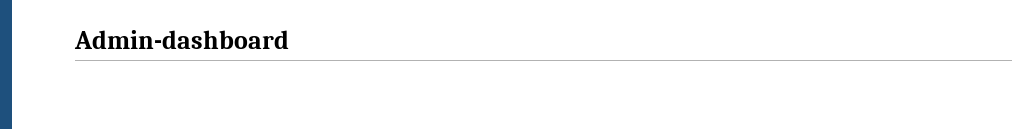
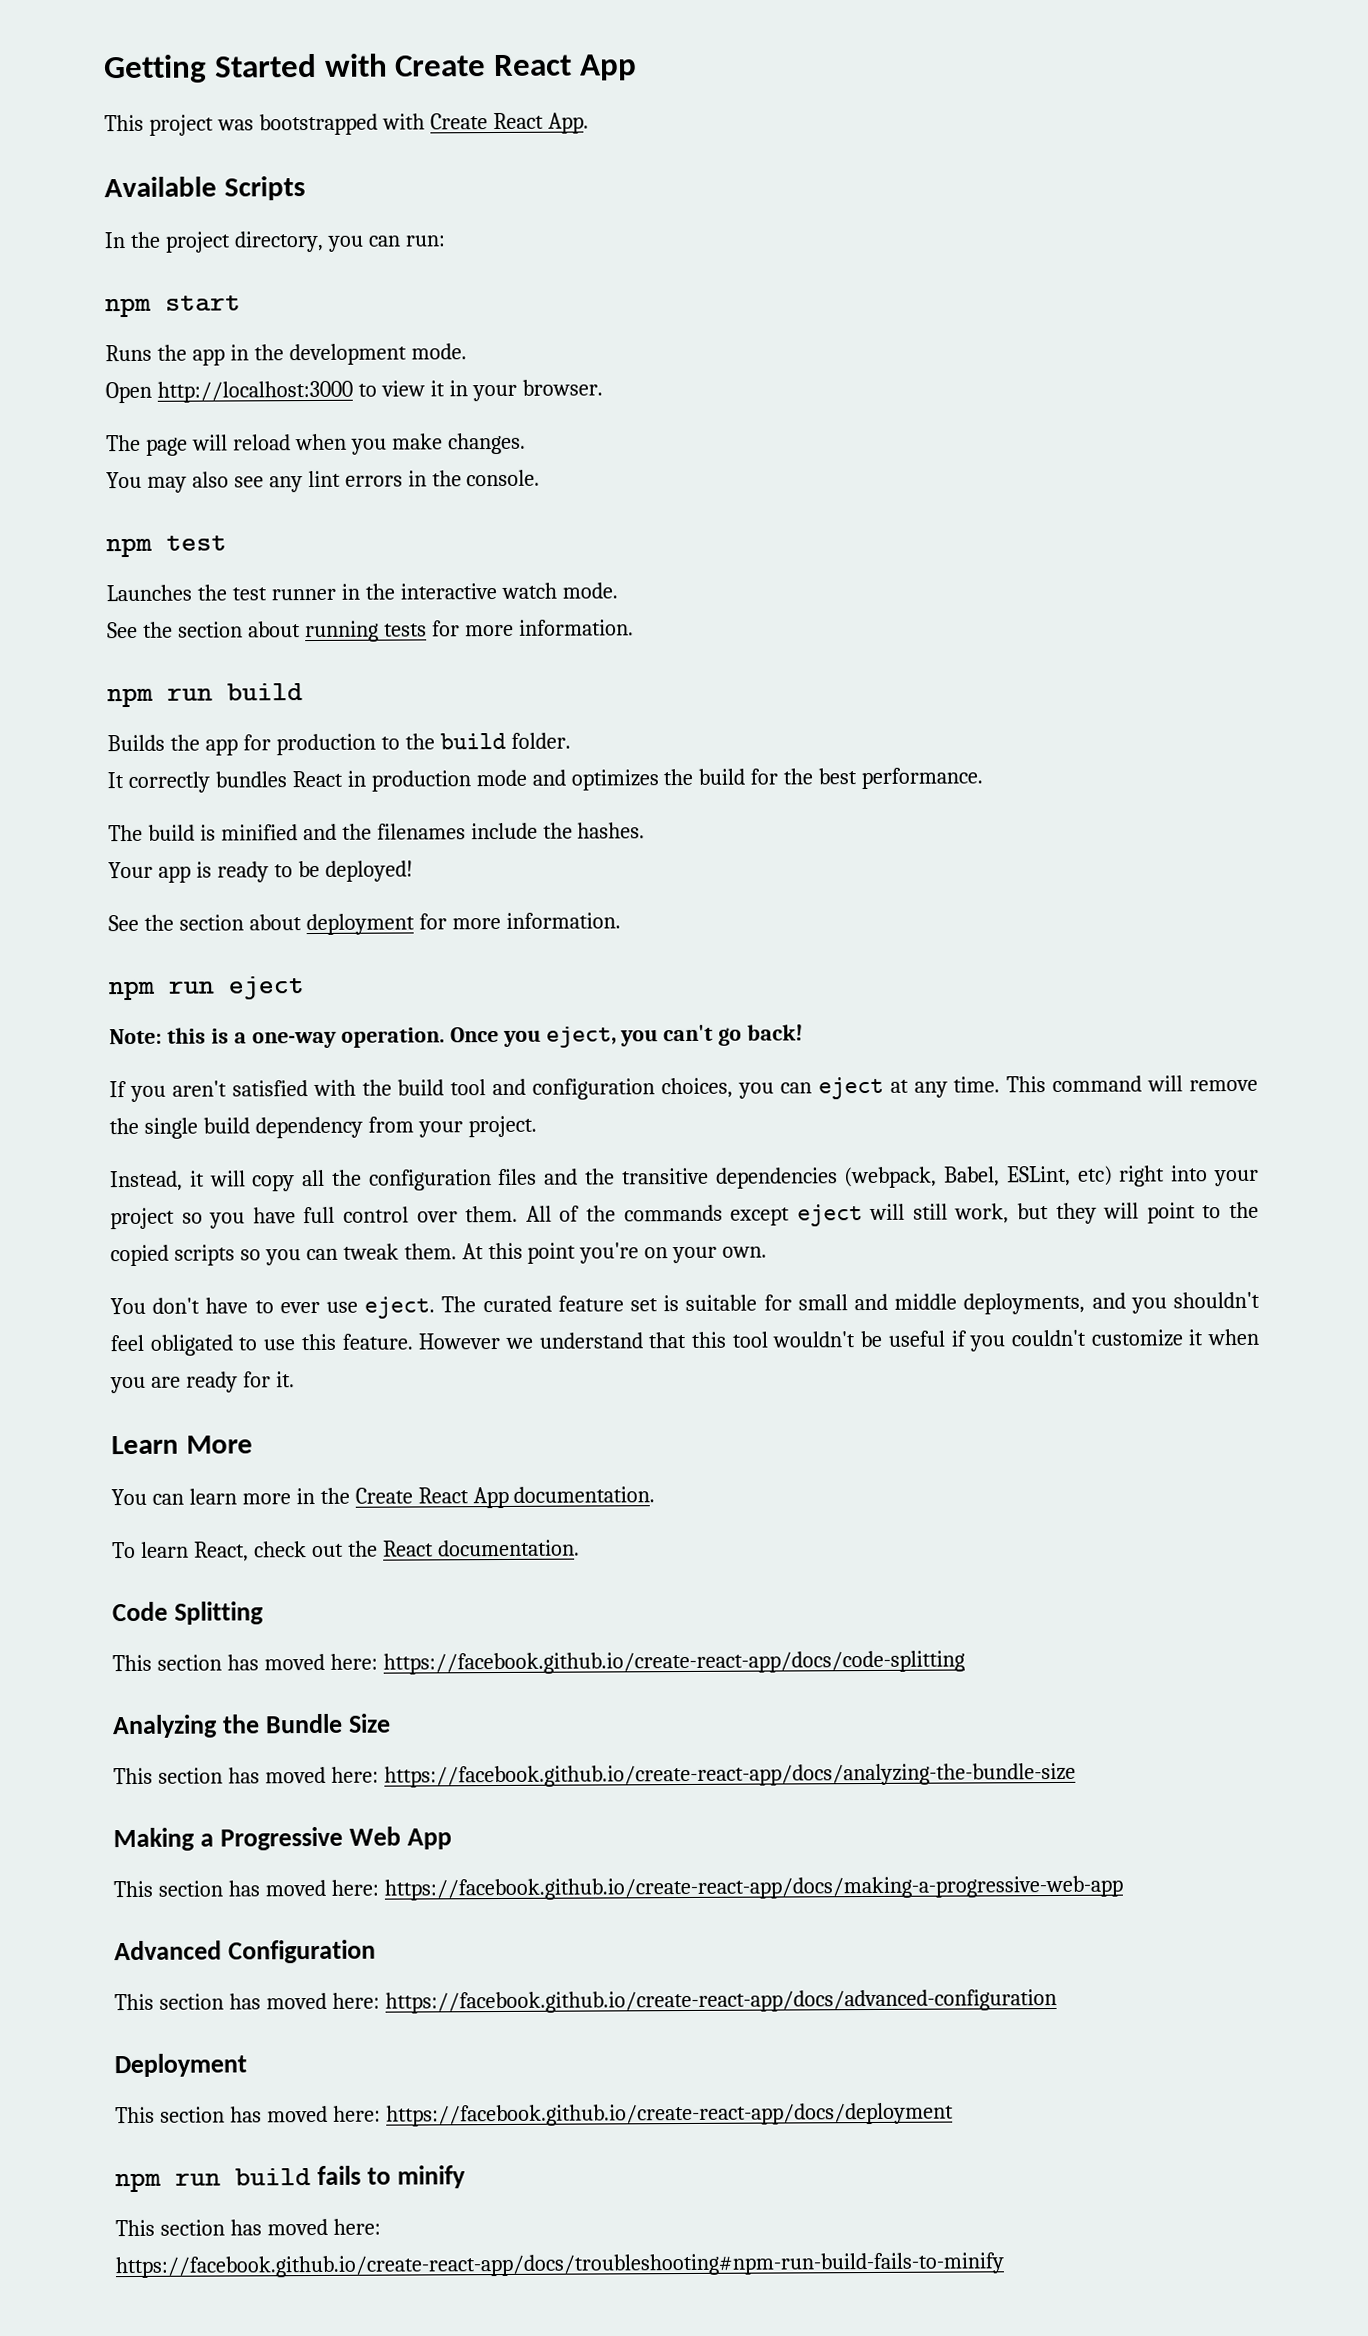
- Admin-dashboard
+ Getting Started with Create React App
+ This project was bootstrapped with Create React App.
+ Available Scripts
+ In the project directory, you can run:
+ npm start
+ Runs the app in the development mode.
+ Open http://localhost:3000 to view it in your browser.
+ The page will reload when you make changes.
+ You may also see any lint errors in the console.
+ npm test
+ Launches the test runner in the interactive watch mode.
+ See the section about running tests for more information.
+ npm run build
+ Builds the app for production to the build folder.
+ It correctly bundles React in production mode and optimizes the build for the best performance.
+ The build is minified and the filenames include the hashes.
+ Your app is ready to be deployed!
+ See the section about deployment for more information.
+ npm run eject
+ Note: this is a one-way operation. Once you eject, you can't go back!
+ If you aren't satisfied with the build tool and configuration choices, you can eject at any time. This command will remove the single build dependency from your project.
+ Instead, it will copy all the configuration files and the transitive dependencies (webpack, Babel, ESLint, etc) right into your project so you have full control over them. All of the commands except eject will still work, but they will point to the copied scripts so you can tweak them. At this point you're on your own.
+ You don't have to ever use eject. The curated feature set is suitable for small and middle deployments, and you shouldn't feel obligated to use this feature. However we understand that this tool wouldn't be useful if you couldn't customize it when you are ready for it.
+ Learn More
+ You can learn more in the Create React App documentation.
+ To learn React, check out the React documentation.
+ Code Splitting
+ This section has moved here: https://facebook.github.io/create-react-app/docs/code-splitting
+ Analyzing the Bundle Size
+ This section has moved here: https://facebook.github.io/create-react-app/docs/analyzing-the-bundle-size
+ Making a Progressive Web App
+ This section has moved here: https://facebook.github.io/create-react-app/docs/making-a-progressive-web-app
+ Advanced Configuration
+ This section has moved here: https://facebook.github.io/create-react-app/docs/advanced-configuration
+ Deployment
+ This section has moved here: https://facebook.github.io/create-react-app/docs/deployment
+ npm run build fails to minify
+ This section has moved here: https://facebook.github.io/create-react-app/docs/troubleshooting#npm-run-build-fails-to-minify

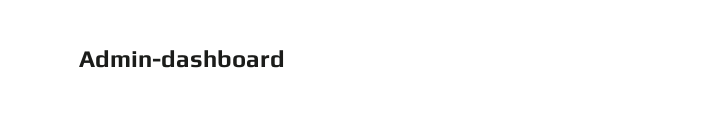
- Getting Started with Create React App
- This project was bootstrapped with Create React App.
- Available Scripts
- In the project directory, you can run:
- npm start
- Runs the app in the development mode.
- Open http://localhost:3000 to view it in your browser.
- The page will reload when you make changes.
- You may also see any lint errors in the console.
- npm test
- Launches the test runner in the interactive watch mode.
- See the section about running tests for more information.
- npm run build
- Builds the app for production to the build folder.
- It correctly bundles React in production mode and optimizes the build for the best performance.
- The build is minified and the filenames include the hashes.
- Your app is ready to be deployed!
- See the section about deployment for more information.
- npm run eject
- Note: this is a one-way operation. Once you eject, you can't go back!
- If you aren't satisfied with the build tool and configuration choices, you can eject at any time. This command will remove the single build dependency from your project.
- Instead, it will copy all the configuration files and the transitive dependencies (webpack, Babel, ESLint, etc) right into your project so you have full control over them. All of the commands except eject will still work, but they will point to the copied scripts so you can tweak them. At this point you're on your own.
- You don't have to ever use eject. The curated feature set is suitable for small and middle deployments, and you shouldn't feel obligated to use this feature. However we understand that this tool wouldn't be useful if you couldn't customize it when you are ready for it.
- Learn More
- You can learn more in the Create React App documentation.
- To learn React, check out the React documentation.
- Code Splitting
- This section has moved here: https://facebook.github.io/create-react-app/docs/code-splitting
- Analyzing the Bundle Size
- This section has moved here: https://facebook.github.io/create-react-app/docs/analyzing-the-bundle-size
- Making a Progressive Web App
- This section has moved here: https://facebook.github.io/create-react-app/docs/making-a-progressive-web-app
- Advanced Configuration
- This section has moved here: https://facebook.github.io/create-react-app/docs/advanced-configuration
- Deployment
- This section has moved here: https://facebook.github.io/create-react-app/docs/deployment
- npm run build fails to minify
- This section has moved here: https://facebook.github.io/create-react-app/docs/troubleshooting#npm-run-build-fails-to-minify
+ Admin-dashboard

